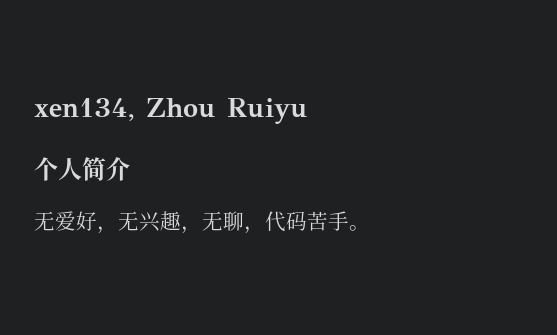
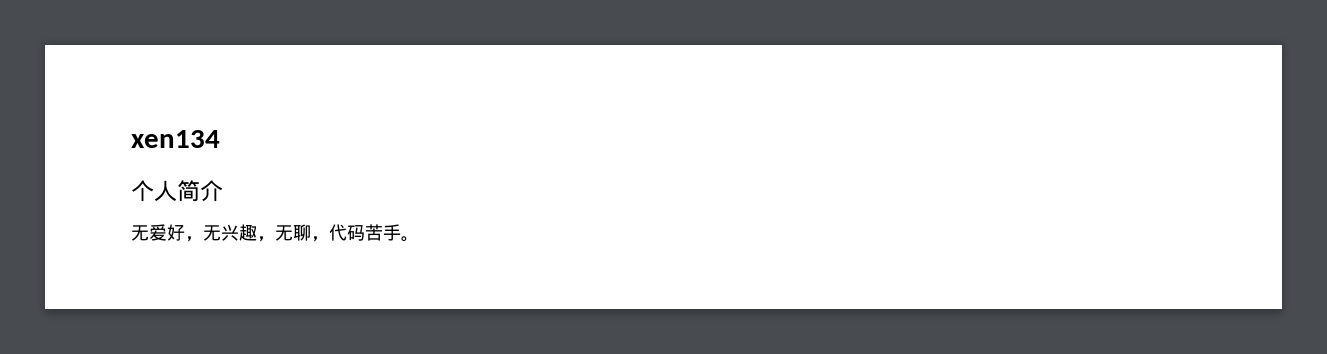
- xen134, Zhou Ruiyu
+ xen134

